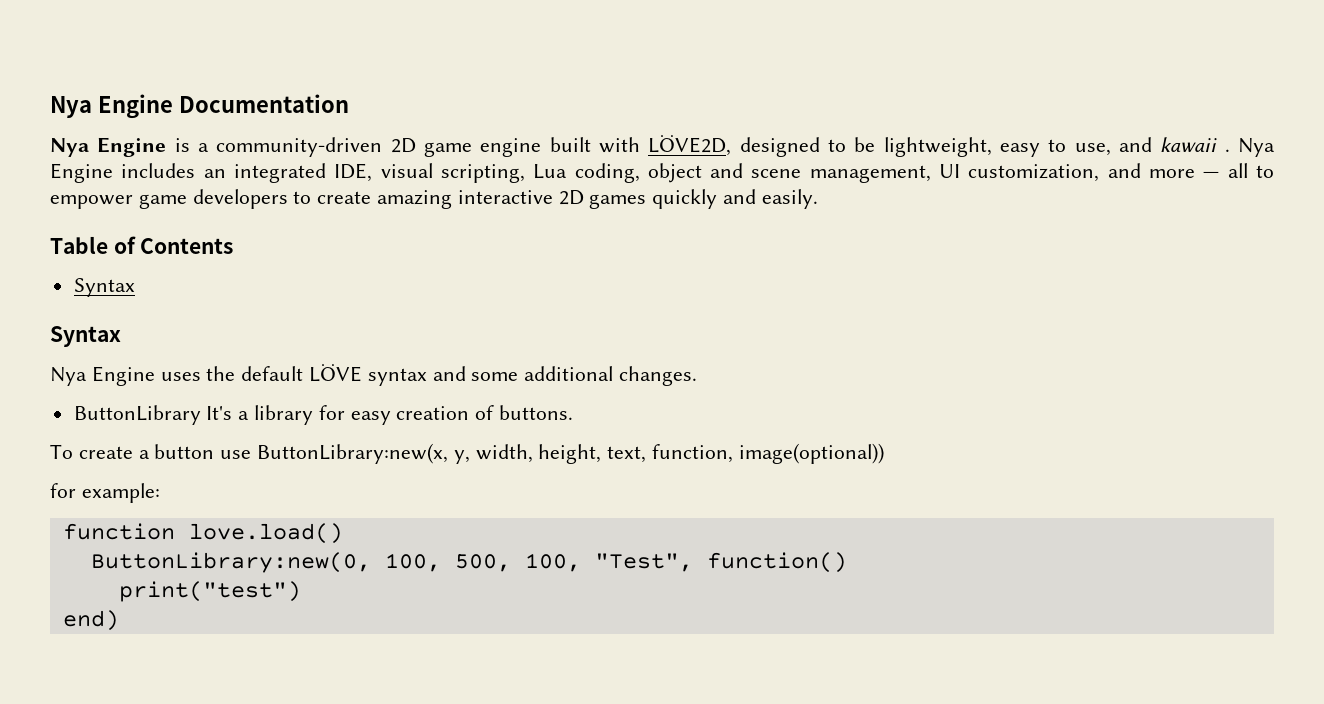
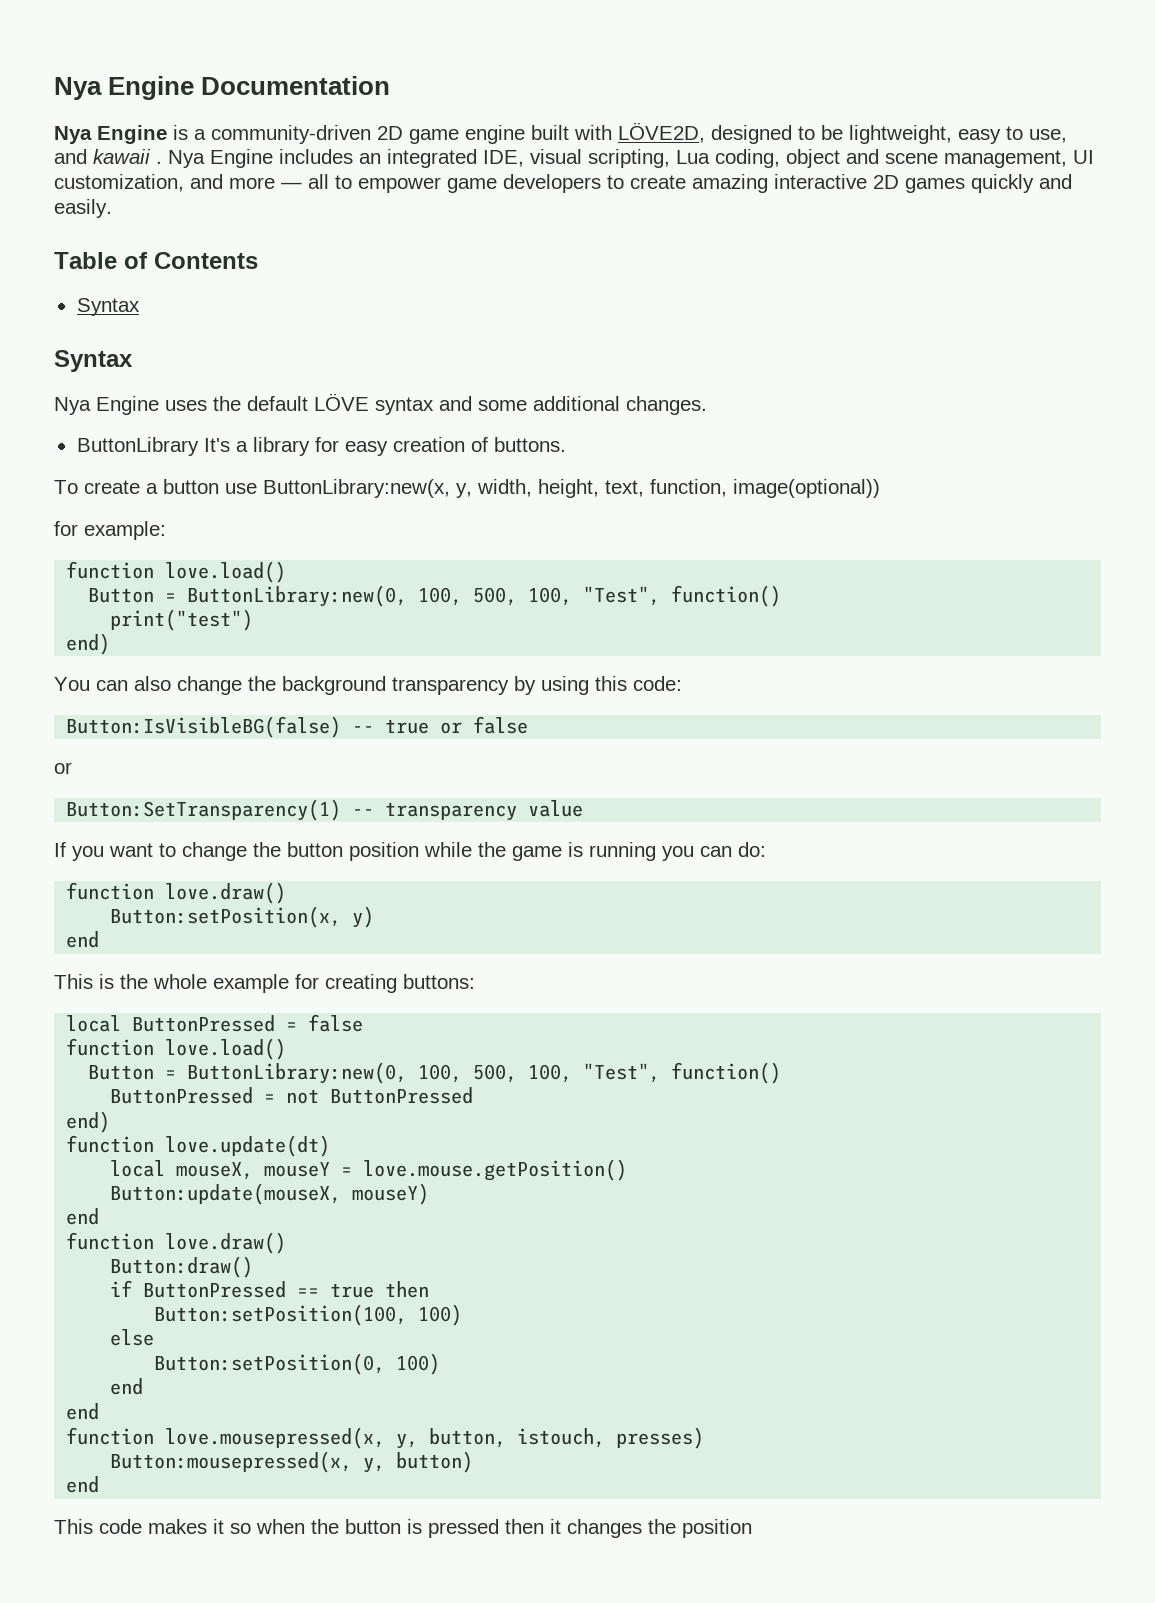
  for example:
  function love.load()
- ButtonLibrary:new(0, 100, 500, 100, "Test", function()
+ Button = ButtonLibrary:new(0, 100, 500, 100, "Test", function()
+ You can also change the background transparency by using this code:
+ Button:IsVisibleBG(false) -- true or false
+ or
+ Button:SetTransparency(1) -- transparency value
+ If you want to change the button position while the game is running you can do:
+ function love.draw()
+ Button:setPosition(x, y)
+ end
+ This is the whole example for creating buttons:
+ local ButtonPressed = false
+ function love.load()
+ Button = ButtonLibrary:new(0, 100, 500, 100, "Test", function()
+ ButtonPressed = not ButtonPressed
+ end)
+ function love.update(dt)
+ local mouseX, mouseY = love.mouse.getPosition()
+ Button:update(mouseX, mouseY)
+ end
+ function love.draw()
+ Button:draw()
+ if ButtonPressed == true then
+ Button:setPosition(100, 100)
+ else
+ Button:setPosition(0, 100)
+ end
+ end
+ function love.mousepressed(x, y, button, istouch, presses)
+ Button:mousepressed(x, y, button)
+ end
+ This code makes it so when the button is pressed then it changes the position

